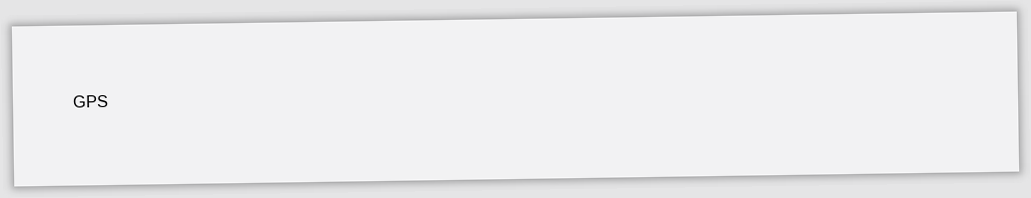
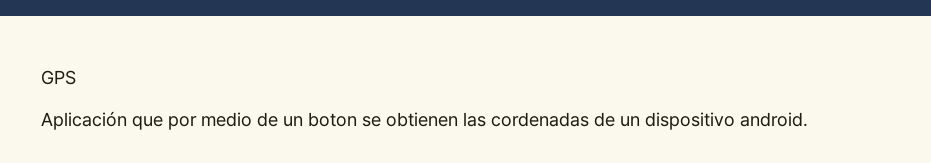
+ Aplicación que por medio de un boton se obtienen las cordenadas de un dispositivo android.

